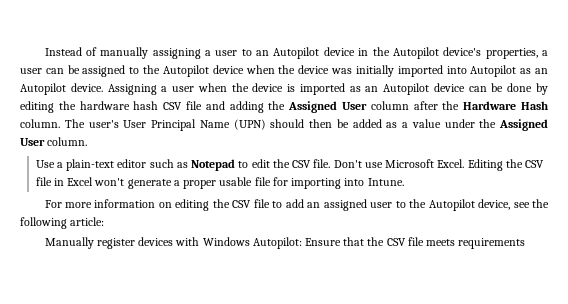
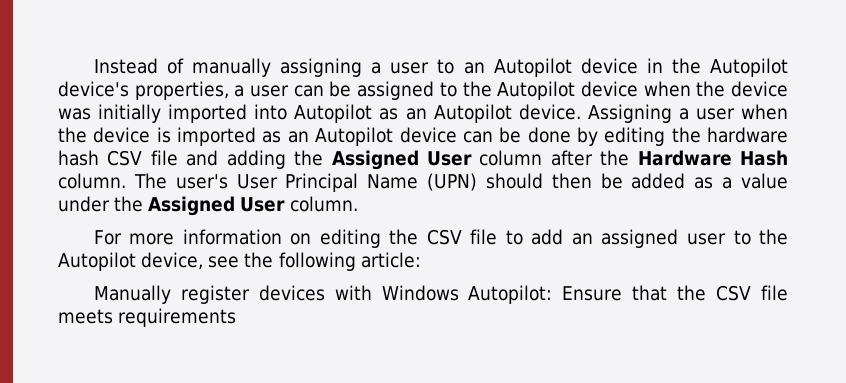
- Use a plain-text editor such as Notepad to edit the CSV file. Don't use Microsoft Excel. Editing the CSV file in Excel won't generate a proper usable file for importing into Intune.

